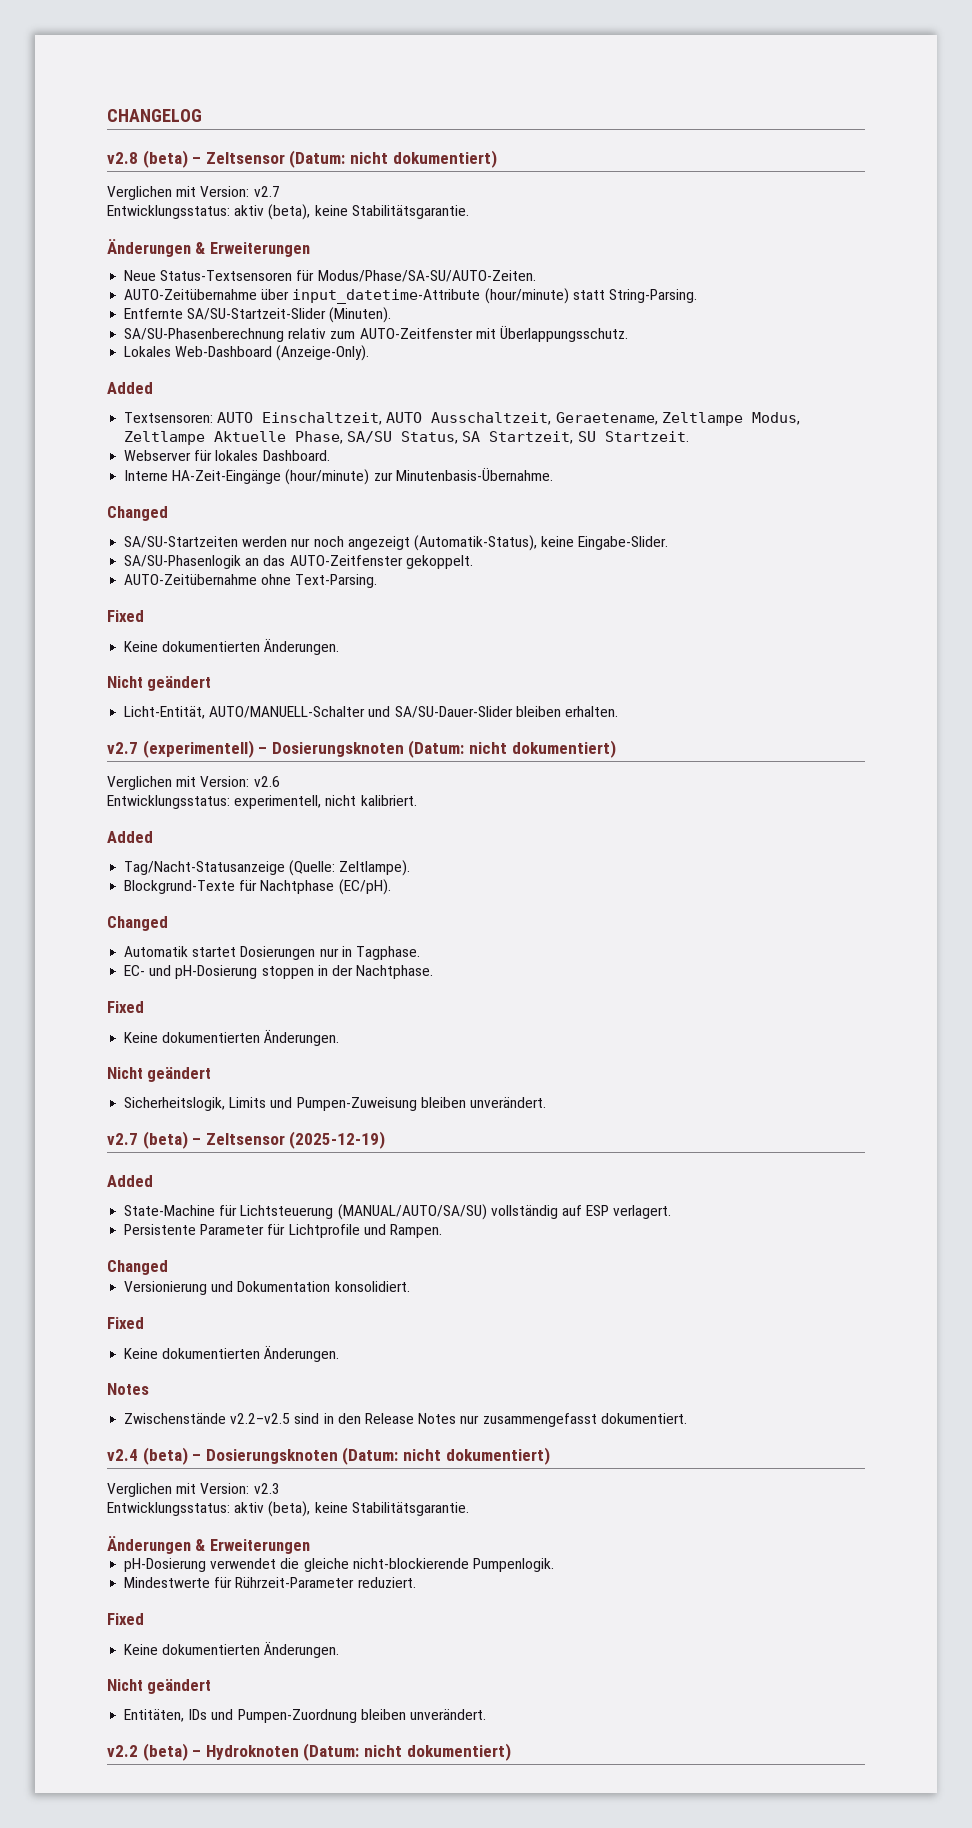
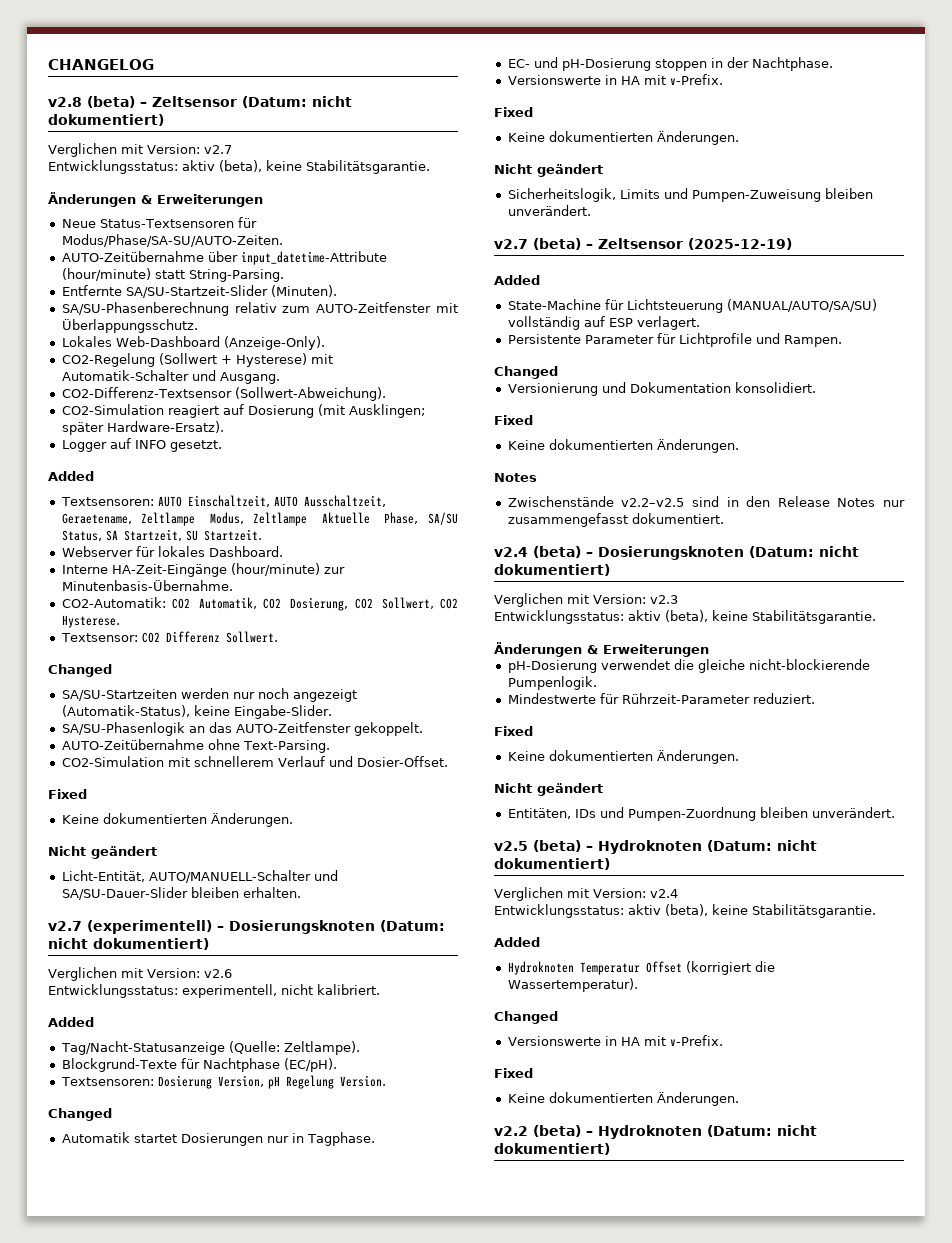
+ CO2‑Regelung (Sollwert + Hysterese) mit Automatik‑Schalter und Ausgang.
+ CO2‑Differenz‑Textsensor (Sollwert‑Abweichung).
+ CO2‑Simulation reagiert auf Dosierung (mit Ausklingen; später Hardware‑Ersatz).
+ Logger auf INFO gesetzt.
+ CO2‑Automatik: CO2 Automatik, CO2 Dosierung, CO2 Sollwert, CO2 Hysterese.
+ Textsensor: CO2 Differenz Sollwert.
+ CO2‑Simulation mit schnellerem Verlauf und Dosier‑Offset.
+ Textsensoren: Dosierung Version, pH Regelung Version.
  EC‑ und pH‑Dosierung stoppen in der Nachtphase.
+ Versionswerte in HA mit v‑Prefix.
+ v2.5 (beta) – Hydroknoten (Datum: nicht dokumentiert)
+ Verglichen mit Version: v2.4
+ Entwicklungsstatus: aktiv (beta), keine Stabilitätsgarantie.
+ Added
+ Hydroknoten Temperatur Offset (korrigiert die Wassertemperatur).
+ Changed
+ Versionswerte in HA mit v‑Prefix.
+ Fixed
+ Keine dokumentierten Änderungen.

